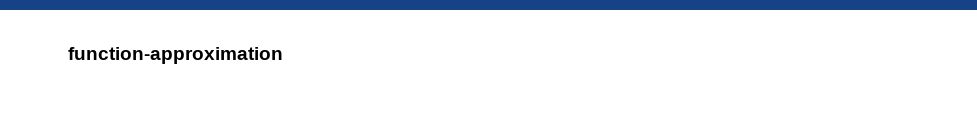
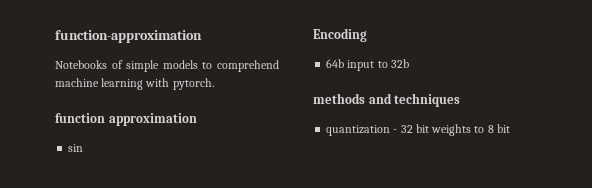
+ Notebooks of simple models to comprehend machine learning with pytorch.
+ function approximation
+ sin
+ Encoding
+ 64b input to 32b
+ methods and techniques
+ quantization - 32 bit weights to 8 bit

